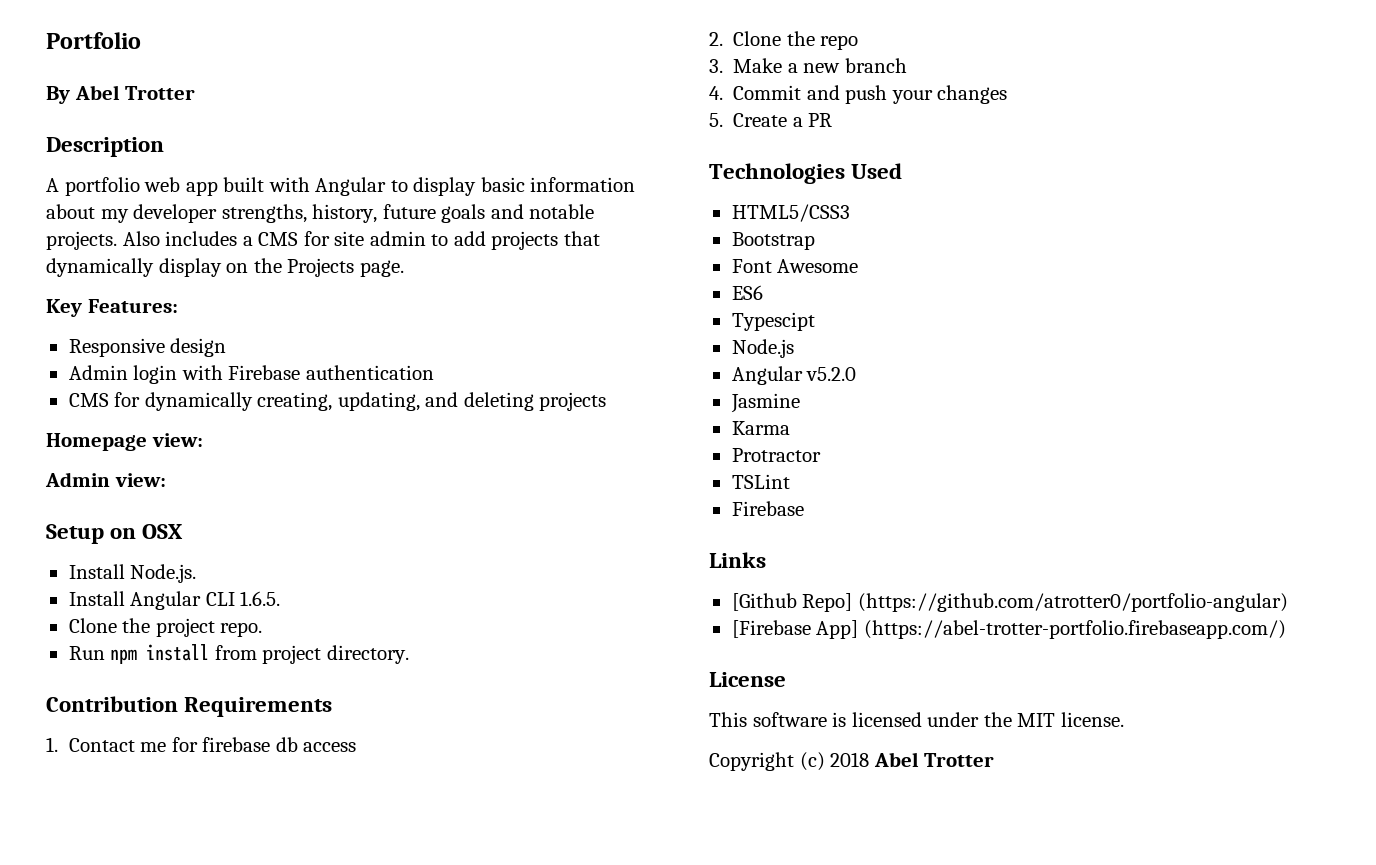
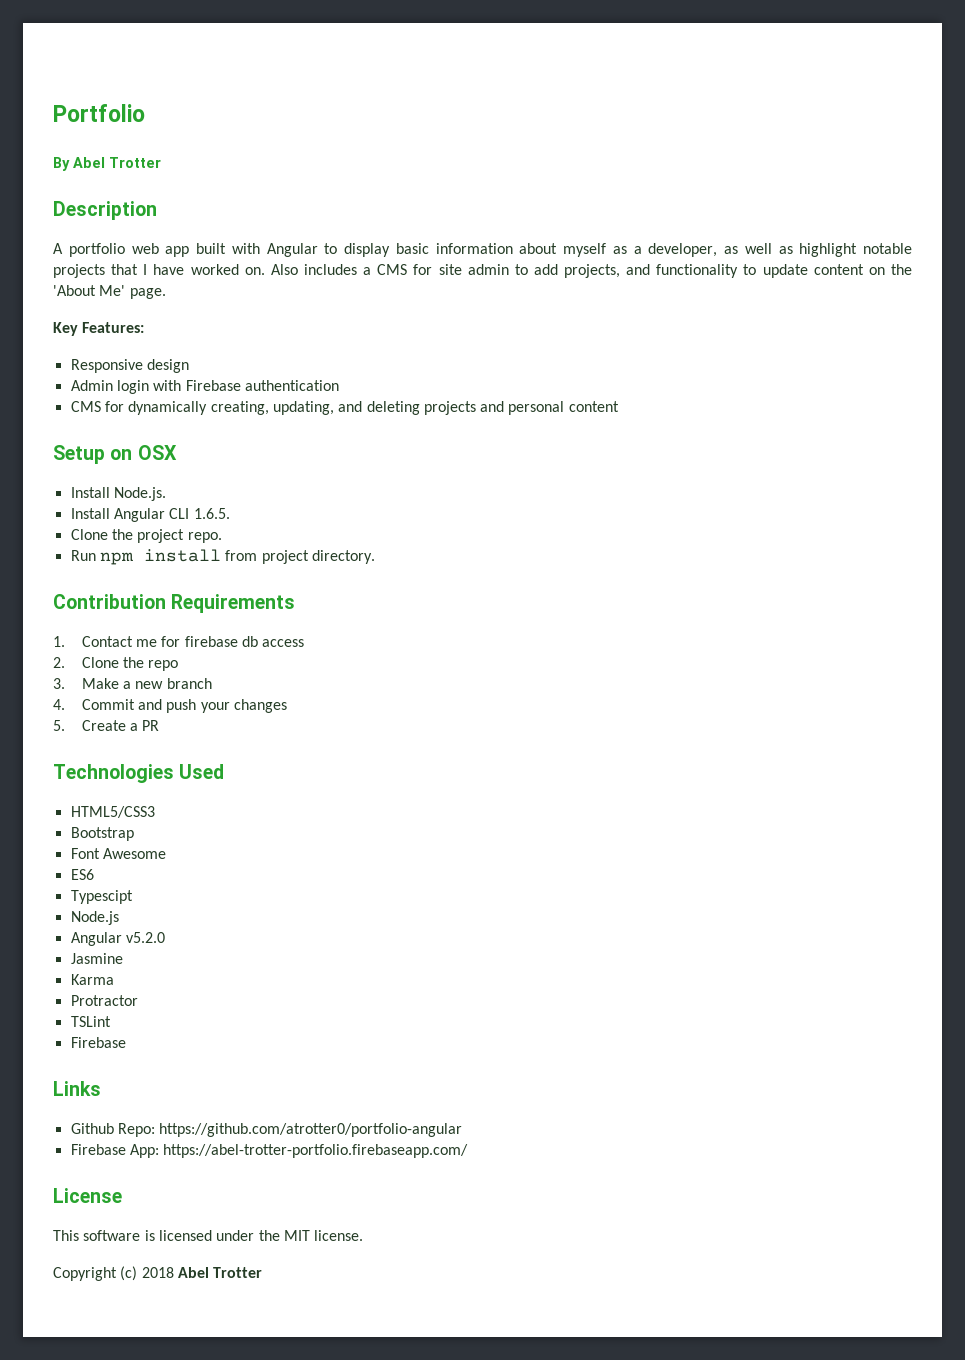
- A portfolio web app built with Angular to display basic information about my developer strengths, history, future goals and notable projects.
+ A portfolio web app built with Angular to display basic information about myself as a developer, as well as highlight notable projects that I have worked on.
- Also includes a CMS for site admin to add projects that dynamically display on the Projects page.
+ Also includes a CMS for site admin to add projects, and functionality to update content on the 'About Me' page.
- CMS for dynamically creating, updating, and deleting projects
- Homepage view:
- Admin view:
+ CMS for dynamically creating, updating, and deleting projects and personal content
- [Github Repo] (https://github.com/atrotter0/portfolio-angular)
- [Firebase App] (https://abel-trotter-portfolio.firebaseapp.com/)
+ Github Repo: https://github.com/atrotter0/portfolio-angular
+ Firebase App: https://abel-trotter-portfolio.firebaseapp.com/

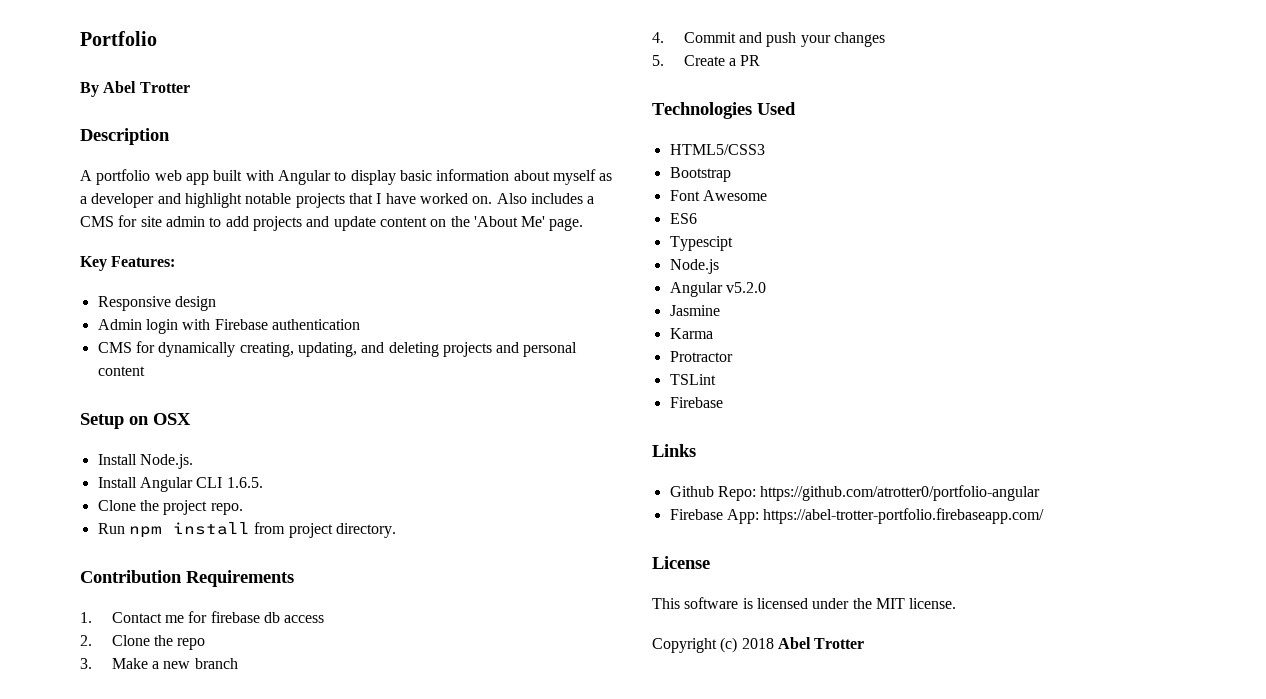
- A portfolio web app built with Angular to display basic information about myself as a developer, as well as highlight notable projects that I have worked on.
+ A portfolio web app built with Angular to display basic information about myself as a developer and highlight notable projects that I have worked on.
- Also includes a CMS for site admin to add projects, and functionality to update content on the 'About Me' page.
+ Also includes a CMS for site admin to add projects and update content on the 'About Me' page.

